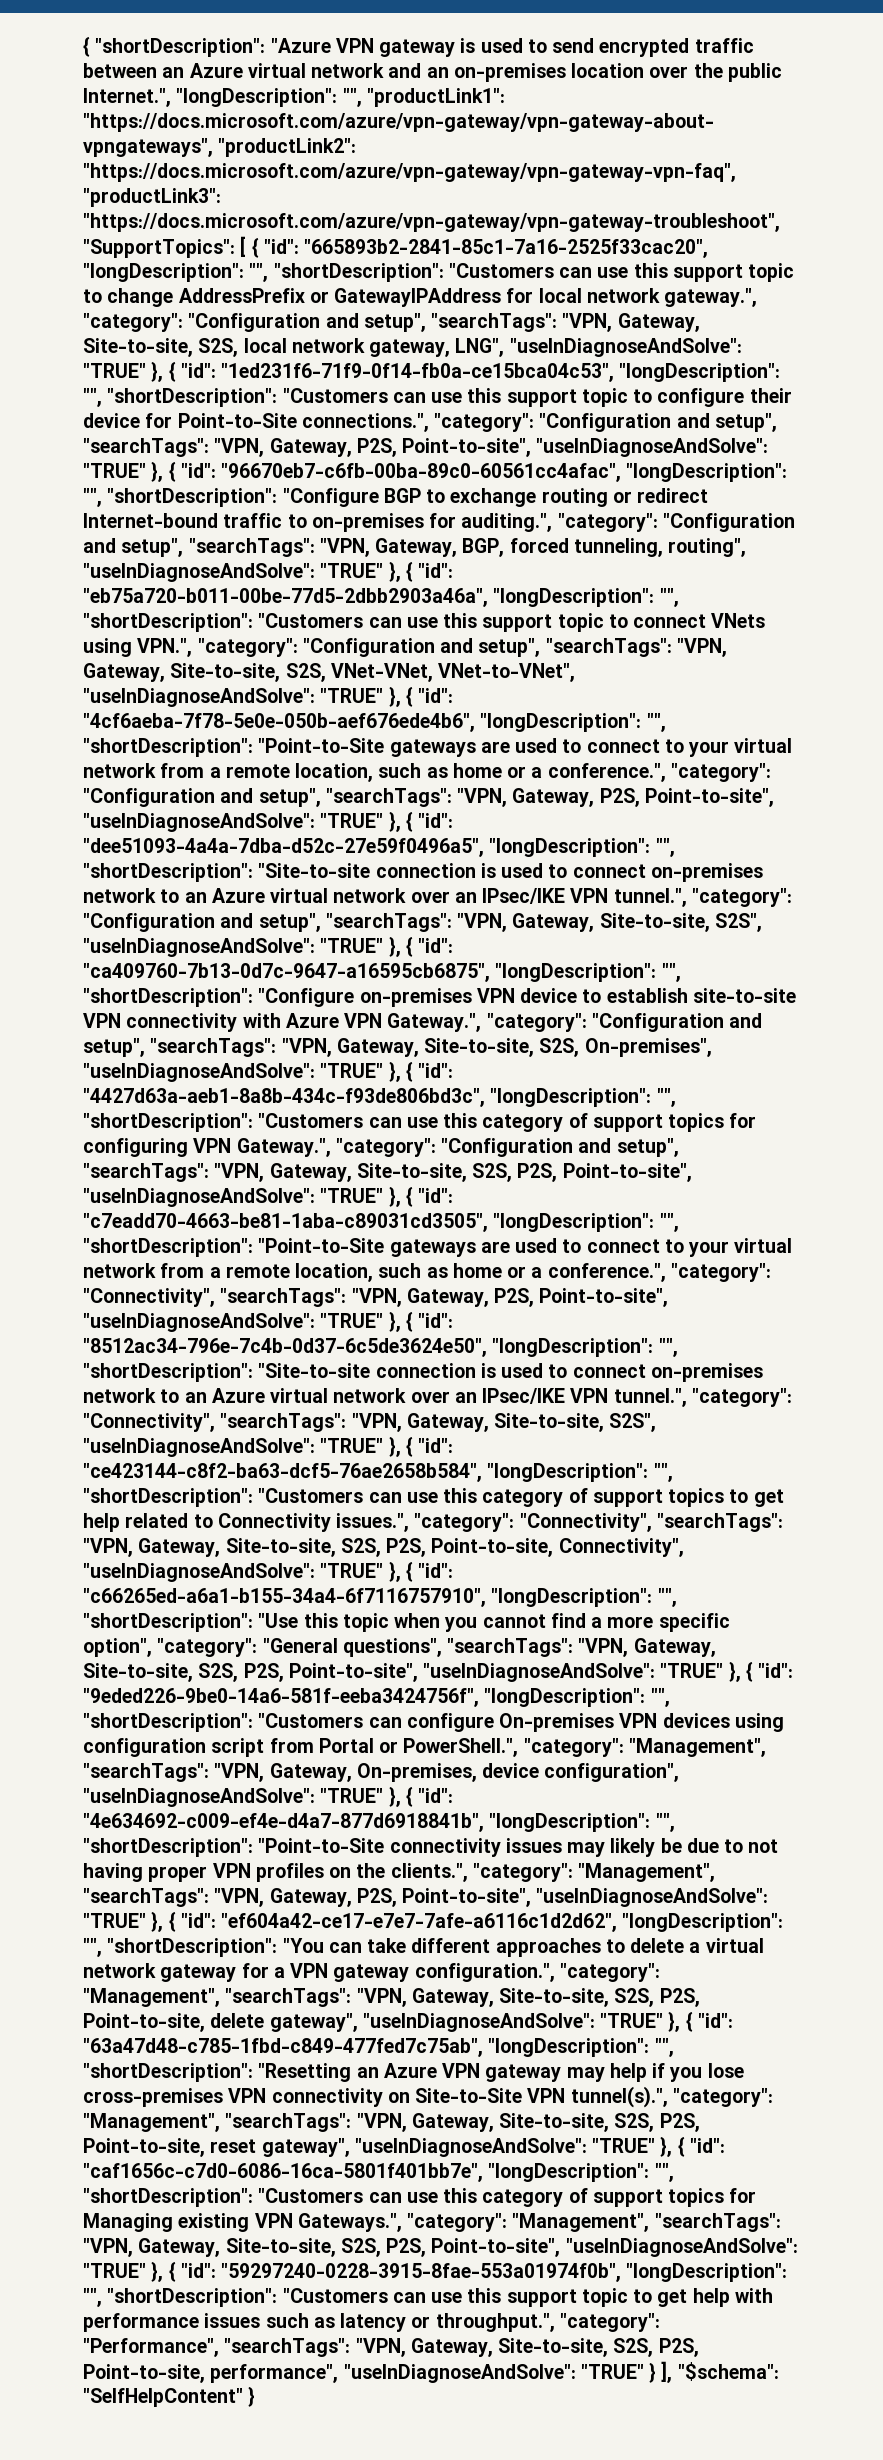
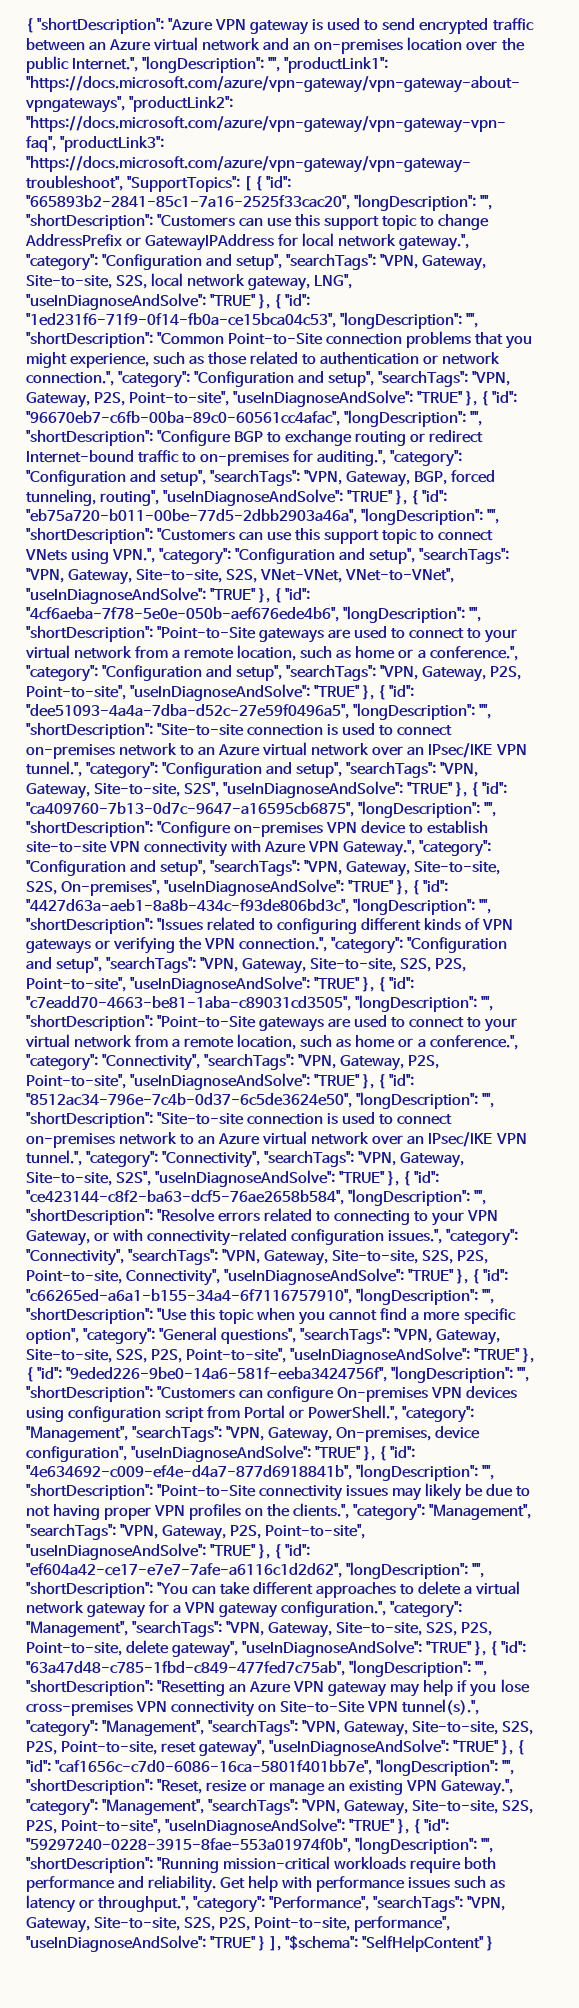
- "Customers can use this support topic to configure their device for Point-to-Site connections.", "category":
+ "Common Point-to-Site connection problems that you might experience, such as those related to authentication or network connection.", "category":
- "Customers can use this category of support topics for configuring VPN Gateway.", "category":
+ "Issues related to configuring different kinds of VPN gateways or verifying the VPN connection.", "category":
- "Customers can use this category of support topics to get help related to Connectivity issues.", "category":
+ "Resolve errors related to connecting to your VPN Gateway, or with connectivity-related configuration issues.", "category":
- "Customers can use this category of support topics for Managing existing VPN Gateways.", "category":
+ "Reset, resize or manage an existing VPN Gateway.", "category":
- "Customers can use this support topic to get help with performance issues such as latency or throughput.", "category":
+ "Running mission-critical workloads require both performance and reliability. Get help with performance issues such as latency or throughput.", "category":

